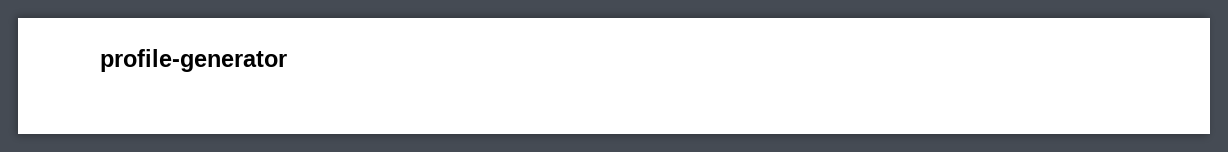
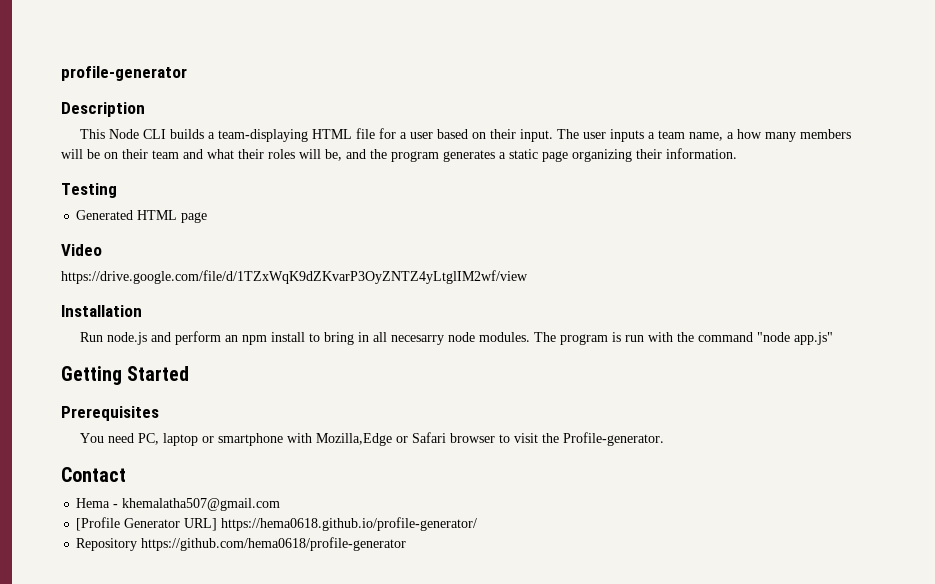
+ Description
+ This Node CLI builds a team-displaying HTML file for a user based on their input. The user inputs a team name, a how many members will be on their team and what their roles will be, and the program generates a static page organizing their information.
+ Testing
+ Generated HTML page
+ Video
+ https://drive.google.com/file/d/1TZxWqK9dZKvarP3OyZNTZ4yLtglIM2wf/view
+ Installation
+ Run node.js and perform an npm install to bring in all necesarry node modules. The program is run with the command "node app.js"
+ Getting Started
+ Prerequisites
+ You need PC, laptop or smartphone with Mozilla,Edge or Safari browser to visit the Profile-generator.
+ Contact
+ Hema - khemalatha507@gmail.com
+ [Profile Generator URL] https://hema0618.github.io/profile-generator/
+ Repository https://github.com/hema0618/profile-generator

